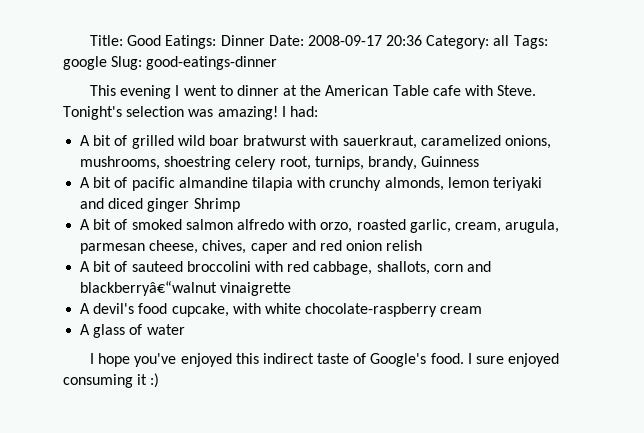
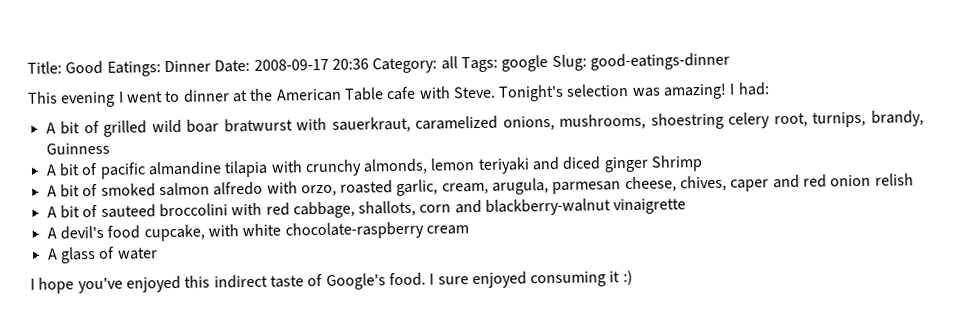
- A bit of sauteed broccolini with red cabbage, shallots, corn and blackberryâ€“walnut vinaigrette
+ A bit of sauteed broccolini with red cabbage, shallots, corn and blackberry-walnut vinaigrette

